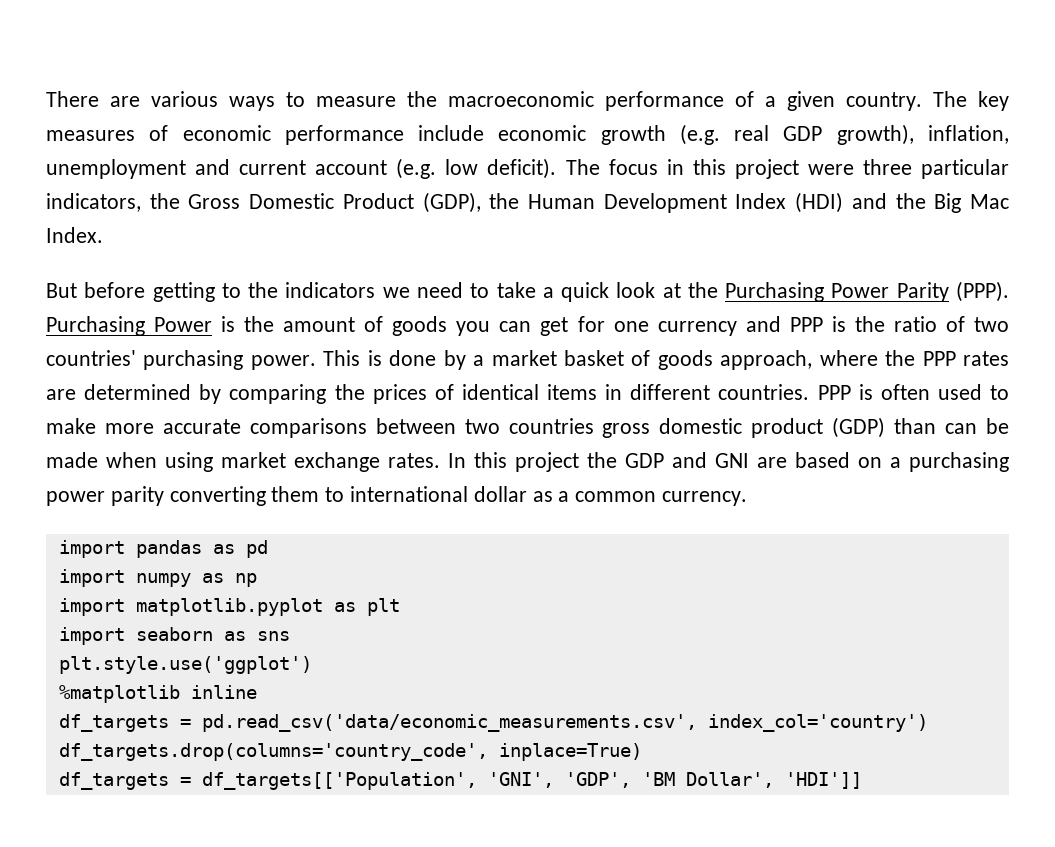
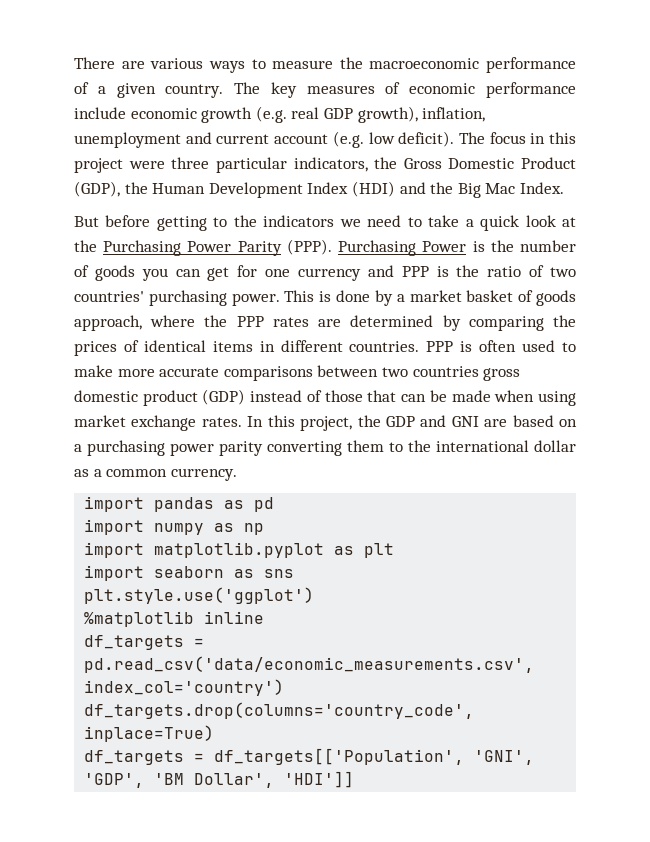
- Purchasing Power is the amount of goods you can get for one currency and PPP is the ratio of two countries' purchasing power.
+ Purchasing Power is the number of goods you can get for one currency and PPP is the ratio of two countries' purchasing power.
- PPP is often used to make more accurate comparisons between two countries gross domestic product (GDP) than can be made when using market exchange rates.
+ PPP is often used to make more accurate comparisons between two countries gross domestic product (GDP) instead of those that can be made when using market exchange rates.
- In this project the GDP and GNI are based on a purchasing power parity converting them to international dollar as a common currency.
+ In this project, the GDP and GNI are based on a purchasing power parity converting them to the international dollar as a common currency.

